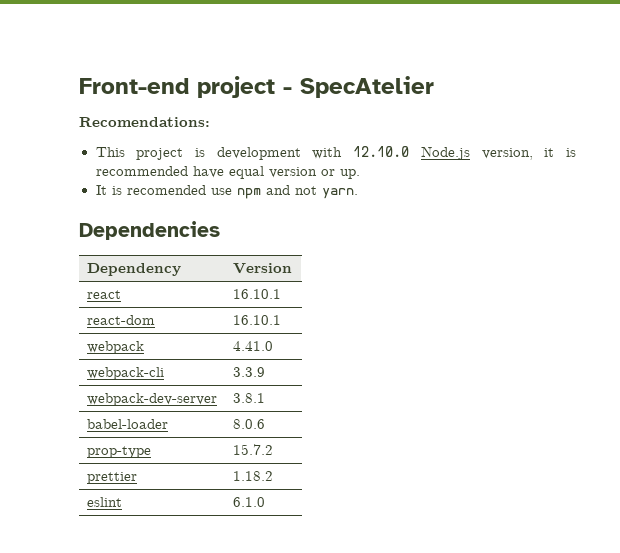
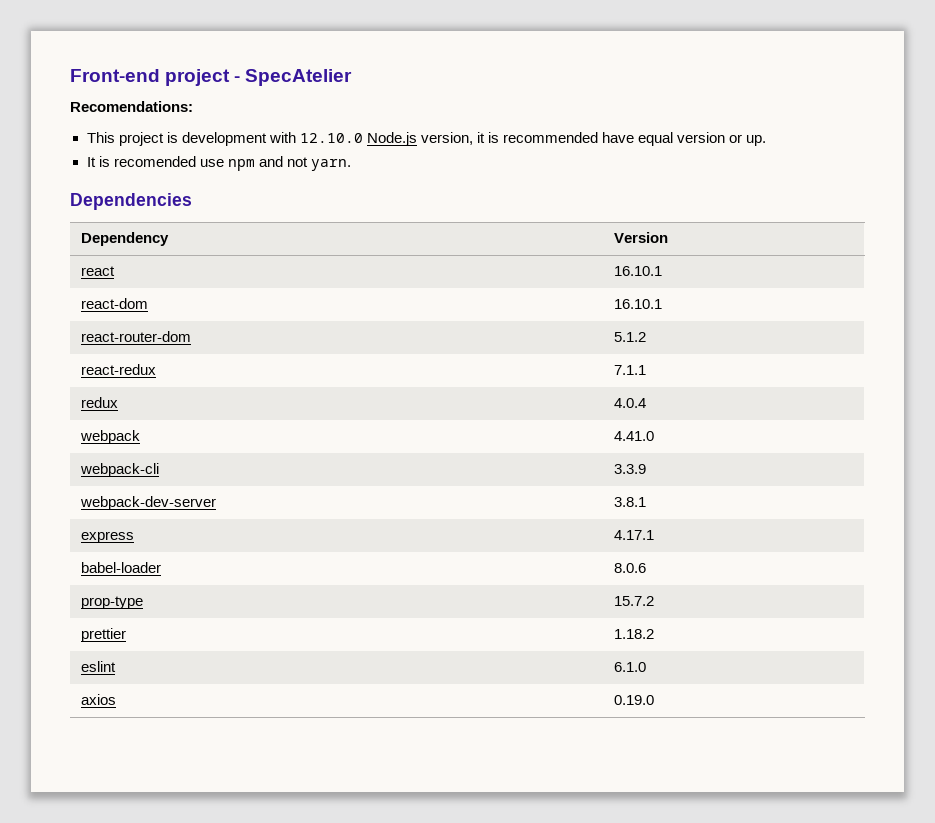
+ react-router-dom | 5.1.2
+ react-redux | 7.1.1
+ redux | 4.0.4
+ express | 4.17.1
+ axios | 0.19.0

